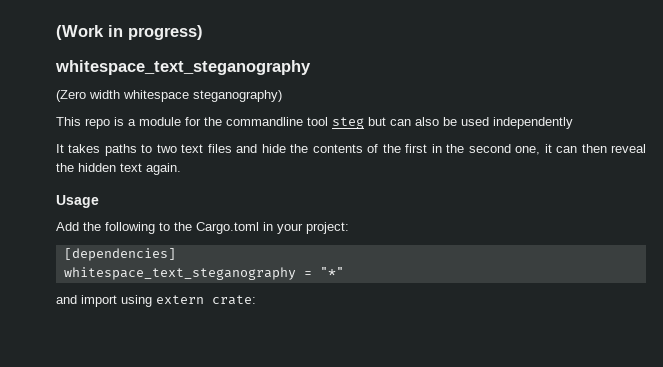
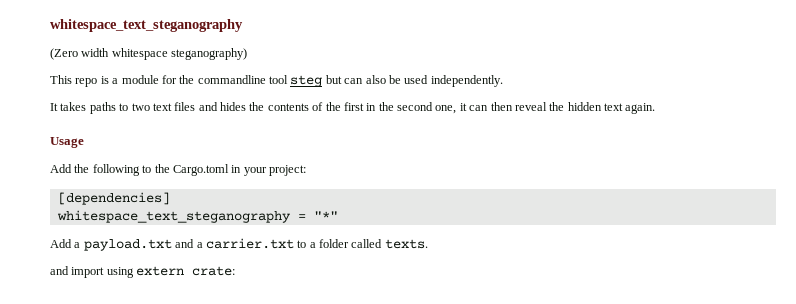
- (Work in progress)
- This repo is a module for the commandline tool steg but can also be used independently
+ This repo is a module for the commandline tool steg but can also be used independently.
- It takes paths to two text files and hide the contents of the first in the second one, it can then reveal the hidden text again.
+ It takes paths to two text files and hides the contents of the first in the second one, it can then reveal the hidden text again.
+ Add a payload.txt and a carrier.txt to a folder called texts.

